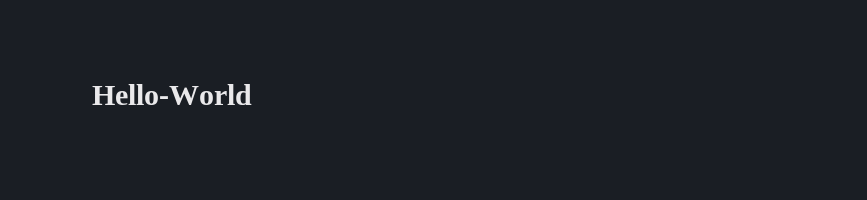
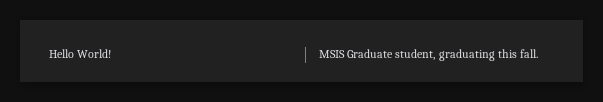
- Hello-World
+ Hello World!
+ MSIS Graduate student, graduating this fall.

